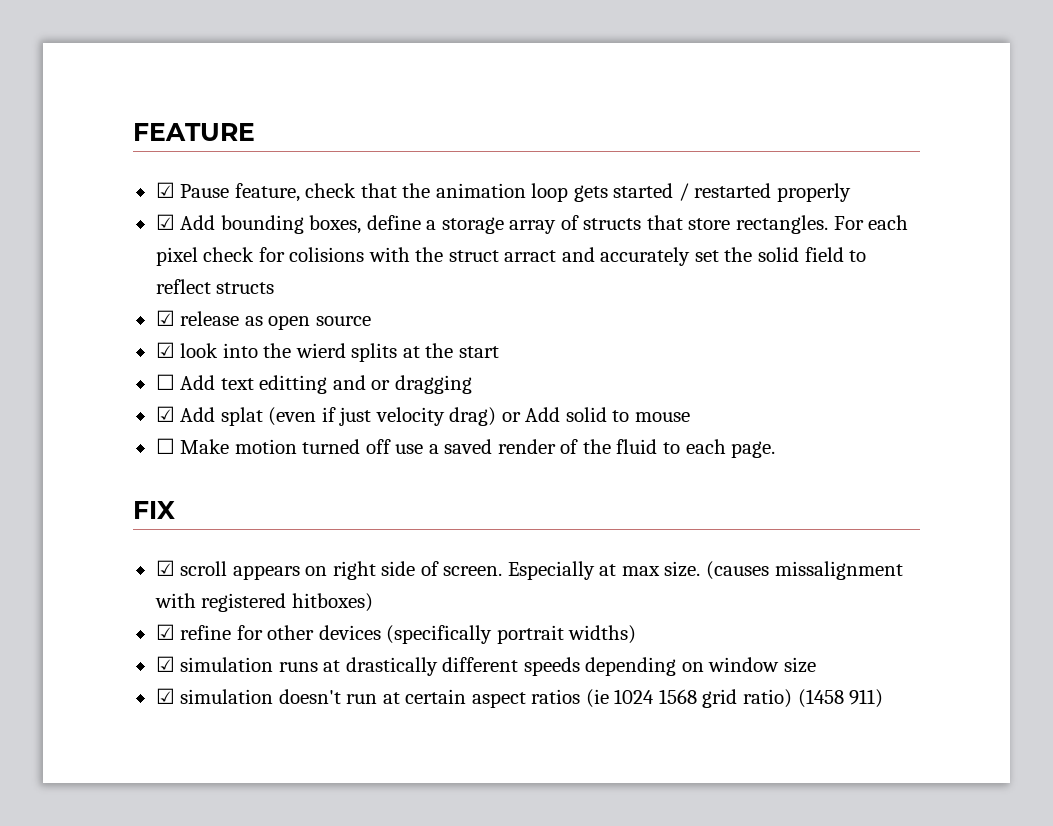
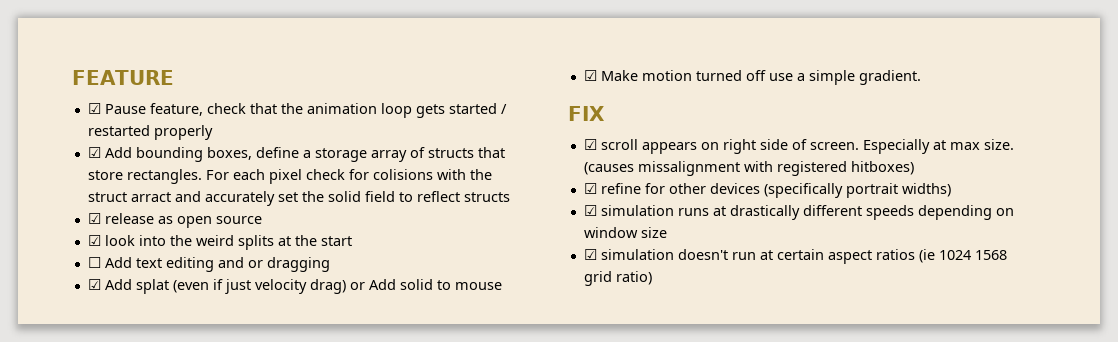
- ☑ look into the wierd splits at the start
+ ☑ look into the weird splits at the start
- ☐ Add text editting and or dragging
+ ☐ Add text editing and or dragging
- ☐ Make motion turned off use a saved render of the fluid to each page.
+ ☑ Make motion turned off use a simple gradient.
- ☑ simulation doesn't run at certain aspect ratios (ie 1024 1568 grid ratio) (1458 911)
+ ☑ simulation doesn't run at certain aspect ratios (ie 1024 1568 grid ratio)

